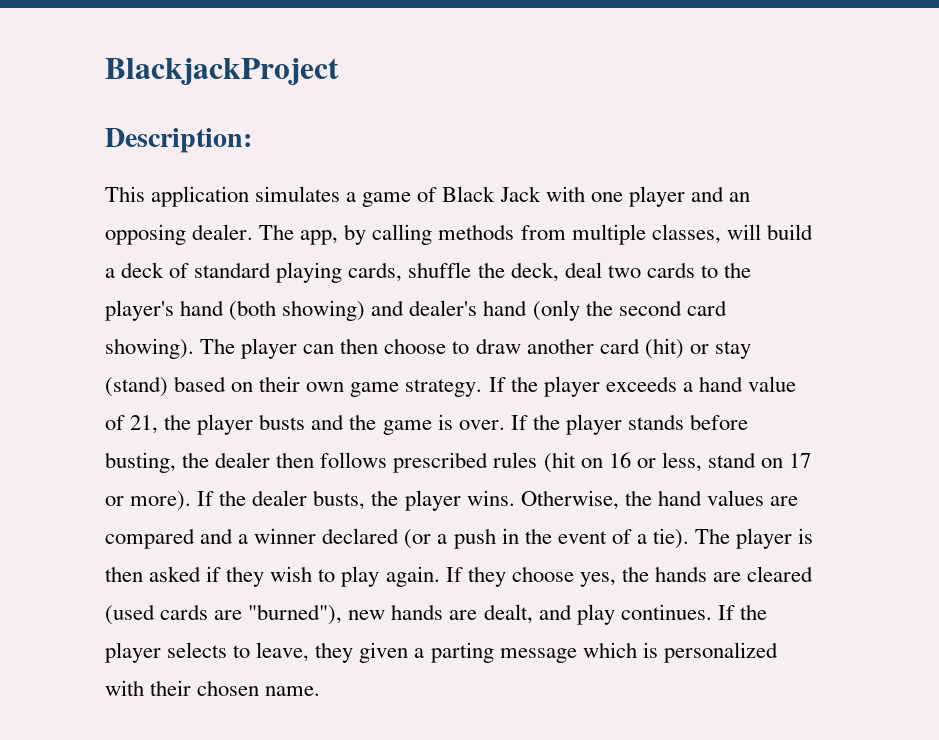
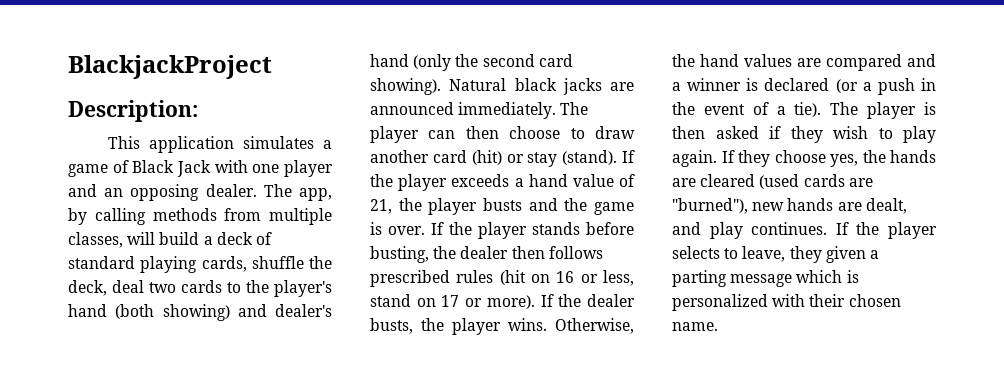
+ Natural black jacks are announced immediately.
- The player can then choose to draw another card (hit) or stay (stand) based on their own game strategy.
+ The player can then choose to draw another card (hit) or stay (stand).
- Otherwise, the hand values are compared and a winner declared (or a push in the event of a tie).
+ Otherwise, the hand values are compared and a winner is declared (or a push in the event of a tie).

